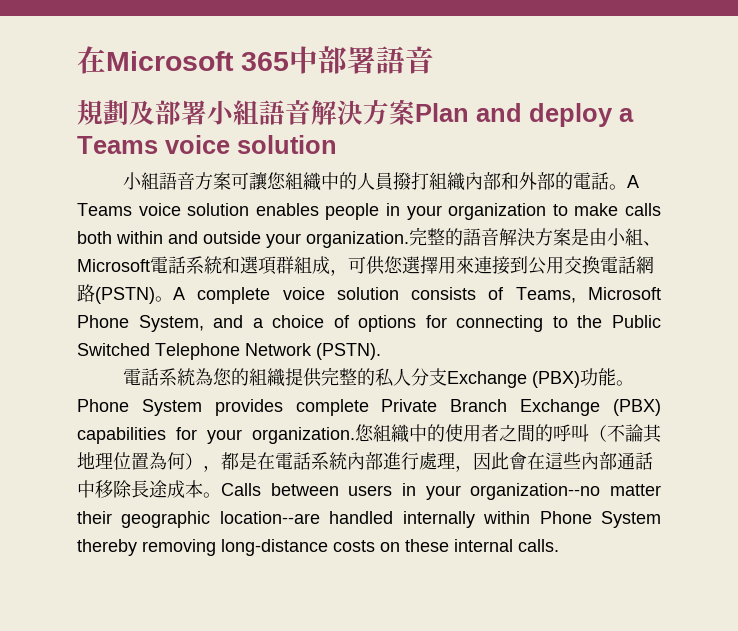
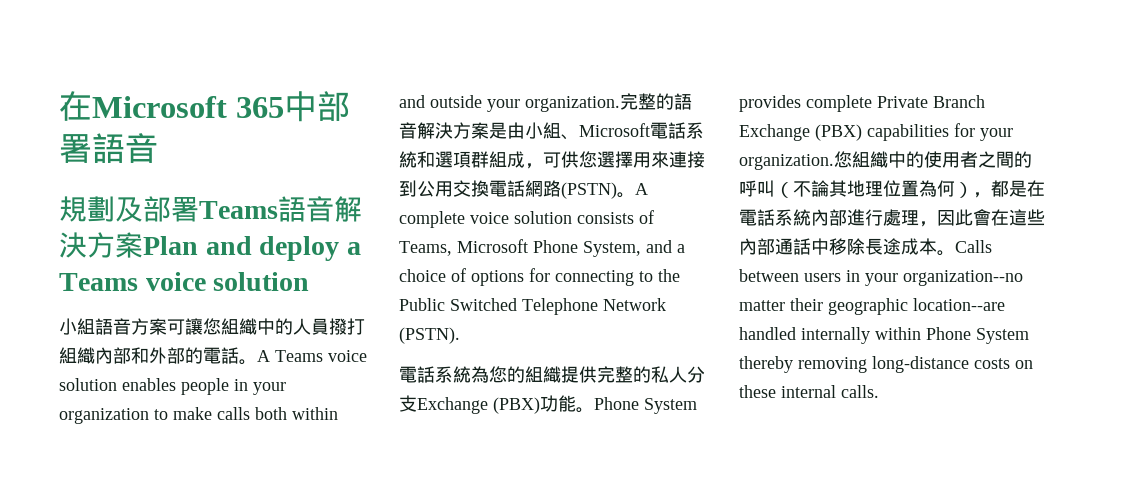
- 規劃及部署小組語音解決方案Plan and deploy a Teams voice solution
+ 規劃及部署Teams語音解決方案Plan and deploy a Teams voice solution

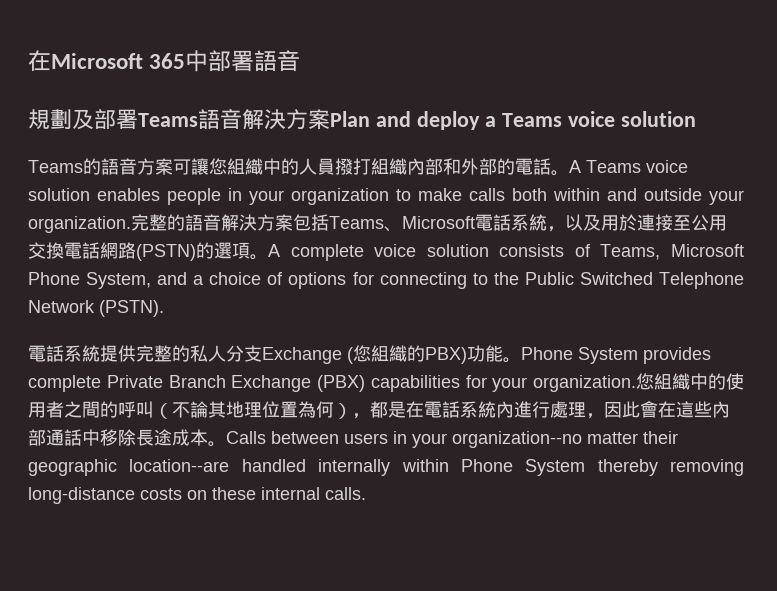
- 小組語音方案可讓您組織中的人員撥打組織內部和外部的電話。
+ Teams的語音方案可讓您組織中的人員撥打組織內部和外部的電話。
- 完整的語音解決方案是由小組、Microsoft電話系統和選項群組成，可供您選擇用來連接到公用交換電話網路(PSTN)。
+ 完整的語音解決方案包括Teams、Microsoft電話系統，以及用於連接至公用交換電話網路(PSTN)的選項。
- 電話系統為您的組織提供完整的私人分支Exchange (PBX)功能。
+ 電話系統提供完整的私人分支Exchange (您組織的PBX)功能。
- 您組織中的使用者之間的呼叫（不論其地理位置為何），都是在電話系統內部進行處理，因此會在這些內部通話中移除長途成本。
+ 您組織中的使用者之間的呼叫（不論其地理位置為何），都是在電話系統內進行處理，因此會在這些內部通話中移除長途成本。

